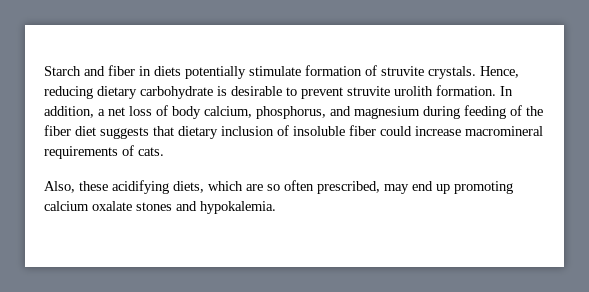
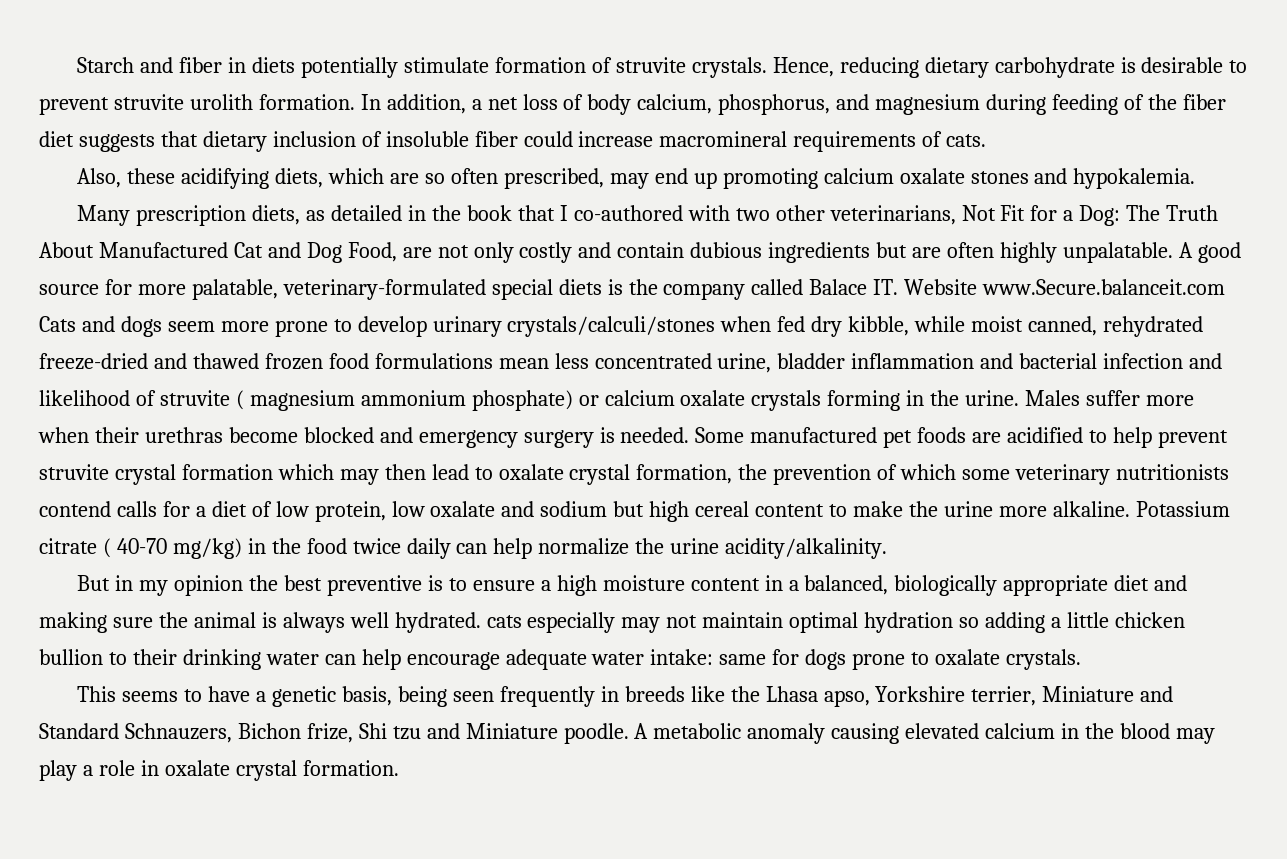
+ Many prescription diets, as detailed in the book that I co-authored with two other veterinarians, Not Fit for a Dog: The Truth About Manufactured Cat and Dog Food, are not only costly and contain dubious ingredients but are often highly unpalatable. A good source for more palatable, veterinary-formulated special diets is the company called Balace IT. Website www.Secure.balanceit.com Cats and dogs seem more prone to develop urinary crystals/calculi/stones when fed dry kibble, while moist canned, rehydrated freeze-dried and thawed frozen food formulations mean less concentrated urine, bladder inflammation and bacterial infection and likelihood of struvite ( magnesium ammonium phosphate) or calcium oxalate crystals forming in the urine. Males suffer more when their urethras become blocked and emergency surgery is needed. Some manufactured pet foods are acidified to help prevent struvite crystal formation which may then lead to oxalate crystal formation, the prevention of which some veterinary nutritionists contend calls for a diet of low protein, low oxalate and sodium but high cereal content to make the urine more alkaline. Potassium citrate ( 40-70 mg/kg) in the food twice daily can help normalize the urine acidity/alkalinity.
+ But in my opinion the best preventive is to ensure a high moisture content in a balanced, biologically appropriate diet and making sure the animal is always well hydrated. cats especially may not maintain optimal hydration so adding a little chicken bullion to their drinking water can help encourage adequate water intake: same for dogs prone to oxalate crystals.
+ This seems to have a genetic basis, being seen frequently in breeds like the Lhasa apso, Yorkshire terrier, Miniature and Standard Schnauzers, Bichon frize, Shi tzu and Miniature poodle. A metabolic anomaly causing elevated calcium in the blood may play a role in oxalate crystal formation.

